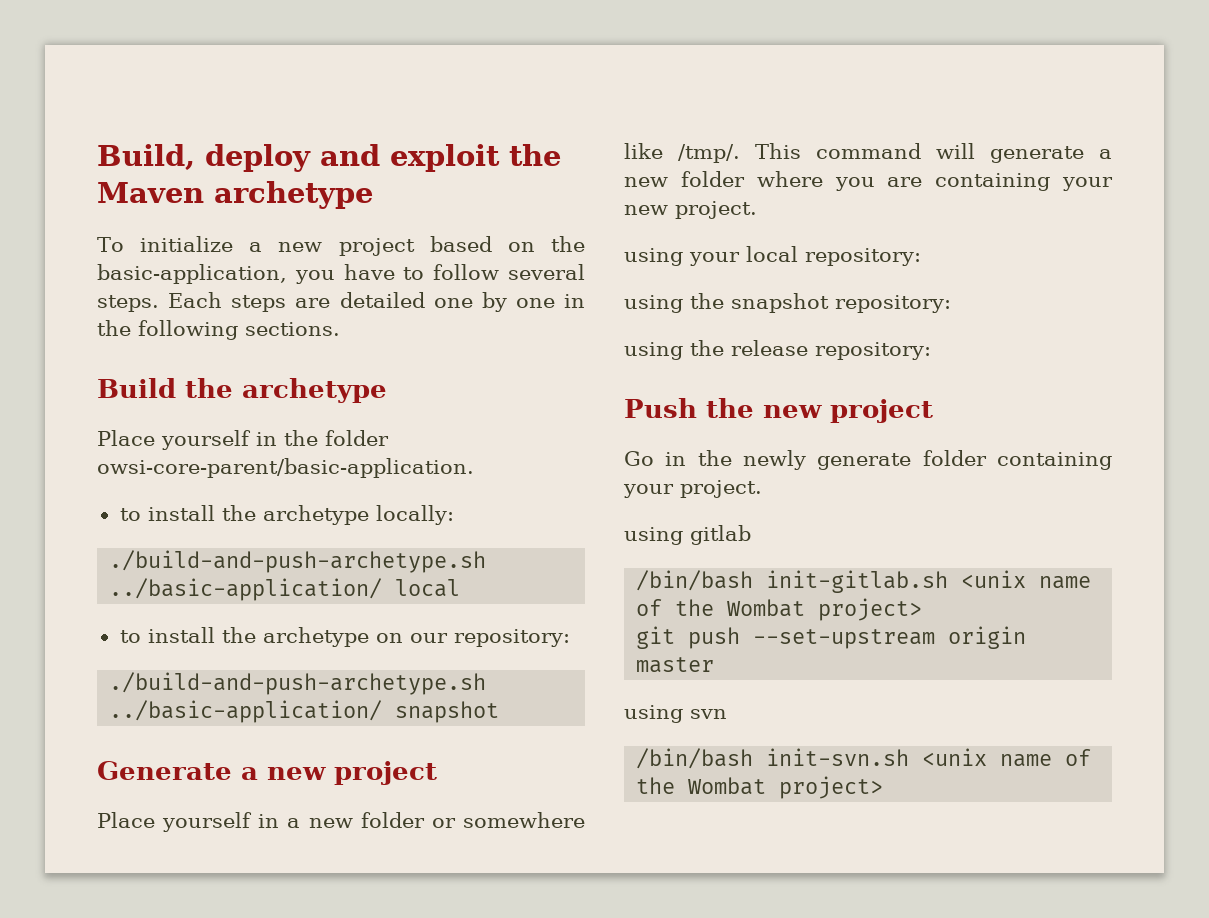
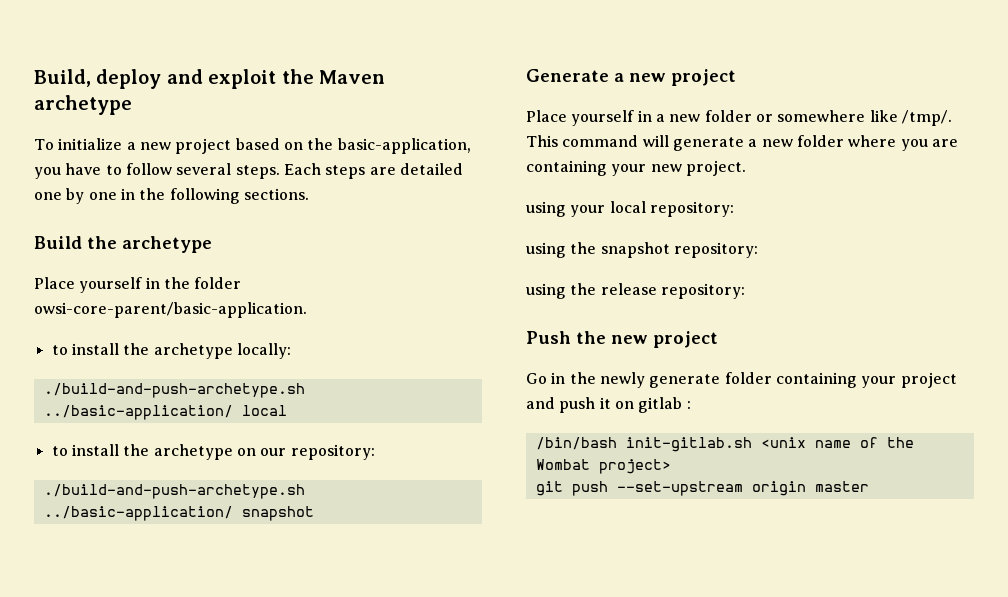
- Go in the newly generate folder containing your project.
- using gitlab
+ Go in the newly generate folder containing your project and push it on gitlab :
- using svn
- /bin/bash init-svn.sh <unix name of the Wombat project>

